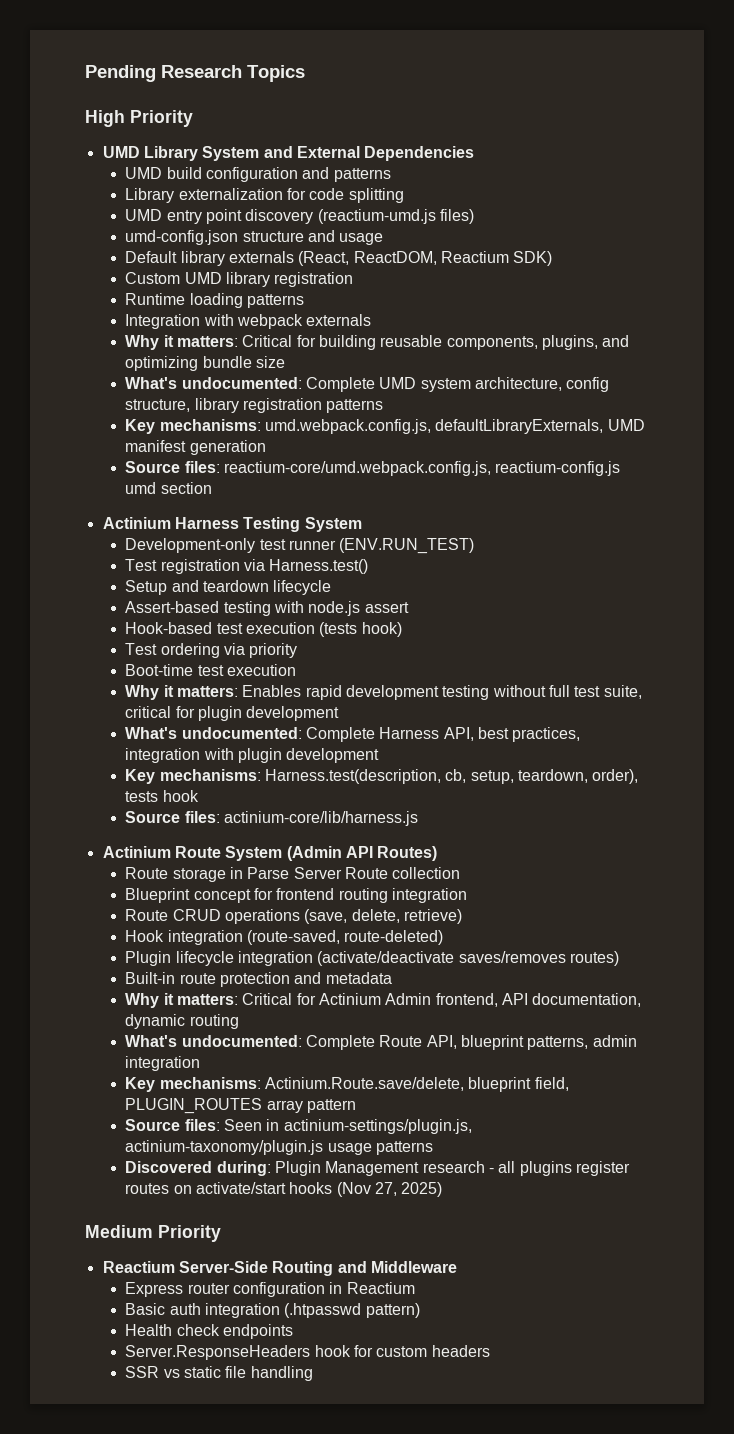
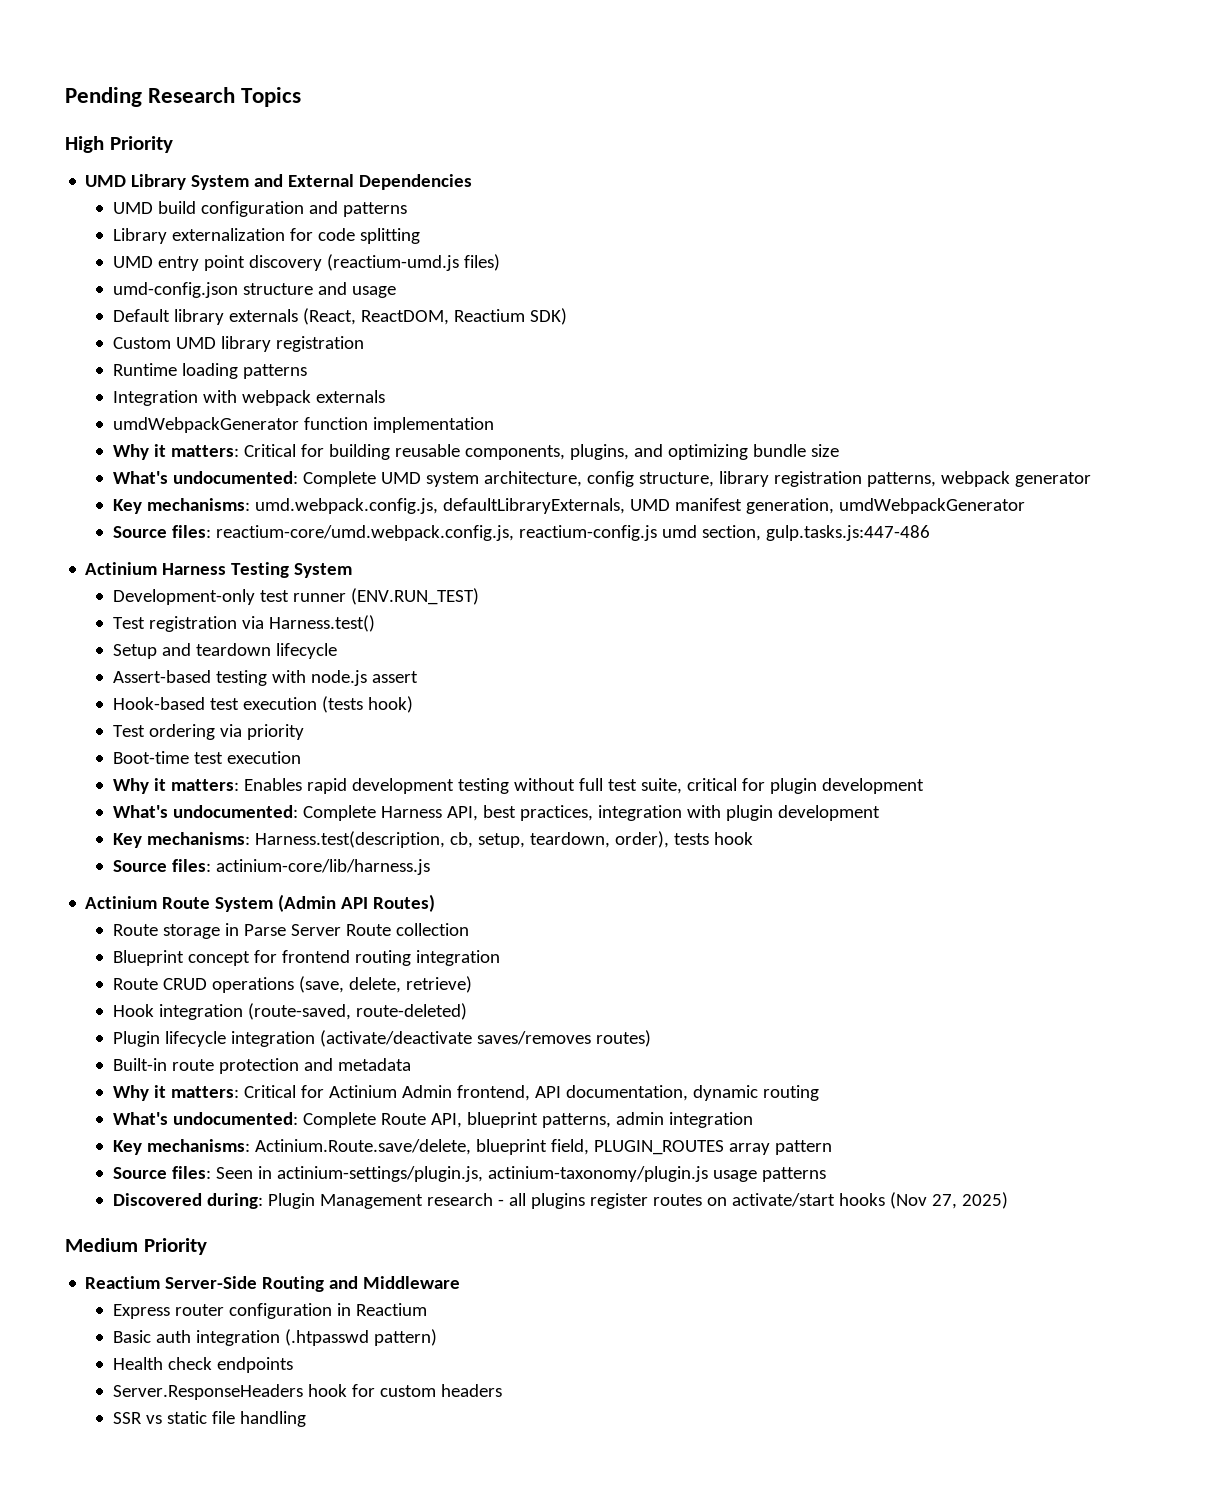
+ umdWebpackGenerator function implementation
- What's undocumented: Complete UMD system architecture, config structure, library registration patterns
+ What's undocumented: Complete UMD system architecture, config structure, library registration patterns, webpack generator
- Key mechanisms: umd.webpack.config.js, defaultLibraryExternals, UMD manifest generation
+ Key mechanisms: umd.webpack.config.js, defaultLibraryExternals, UMD manifest generation, umdWebpackGenerator
- Source files: reactium-core/umd.webpack.config.js, reactium-config.js umd section
+ Source files: reactium-core/umd.webpack.config.js, reactium-config.js umd section, gulp.tasks.js:447-486

